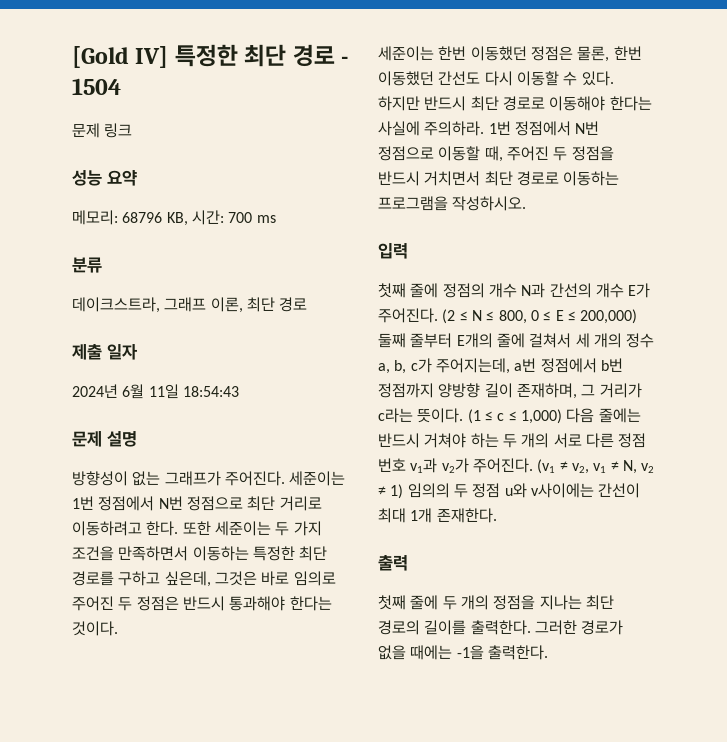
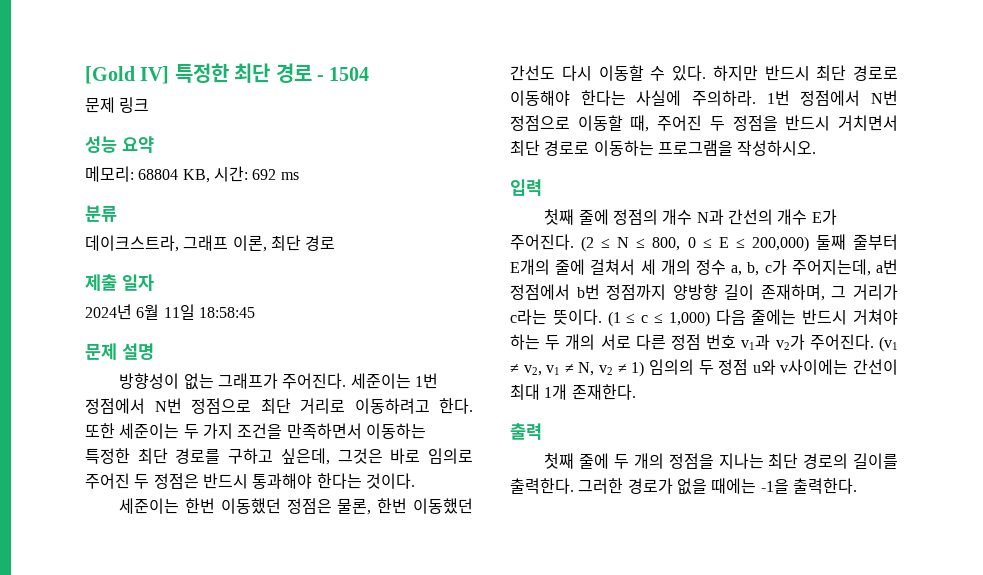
- 메모리: 68796 KB, 시간: 700 ms
+ 메모리: 68804 KB, 시간: 692 ms
- 2024년 6월 11일 18:54:43
+ 2024년 6월 11일 18:58:45

